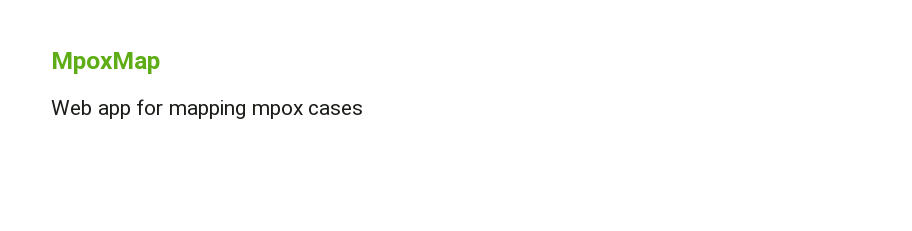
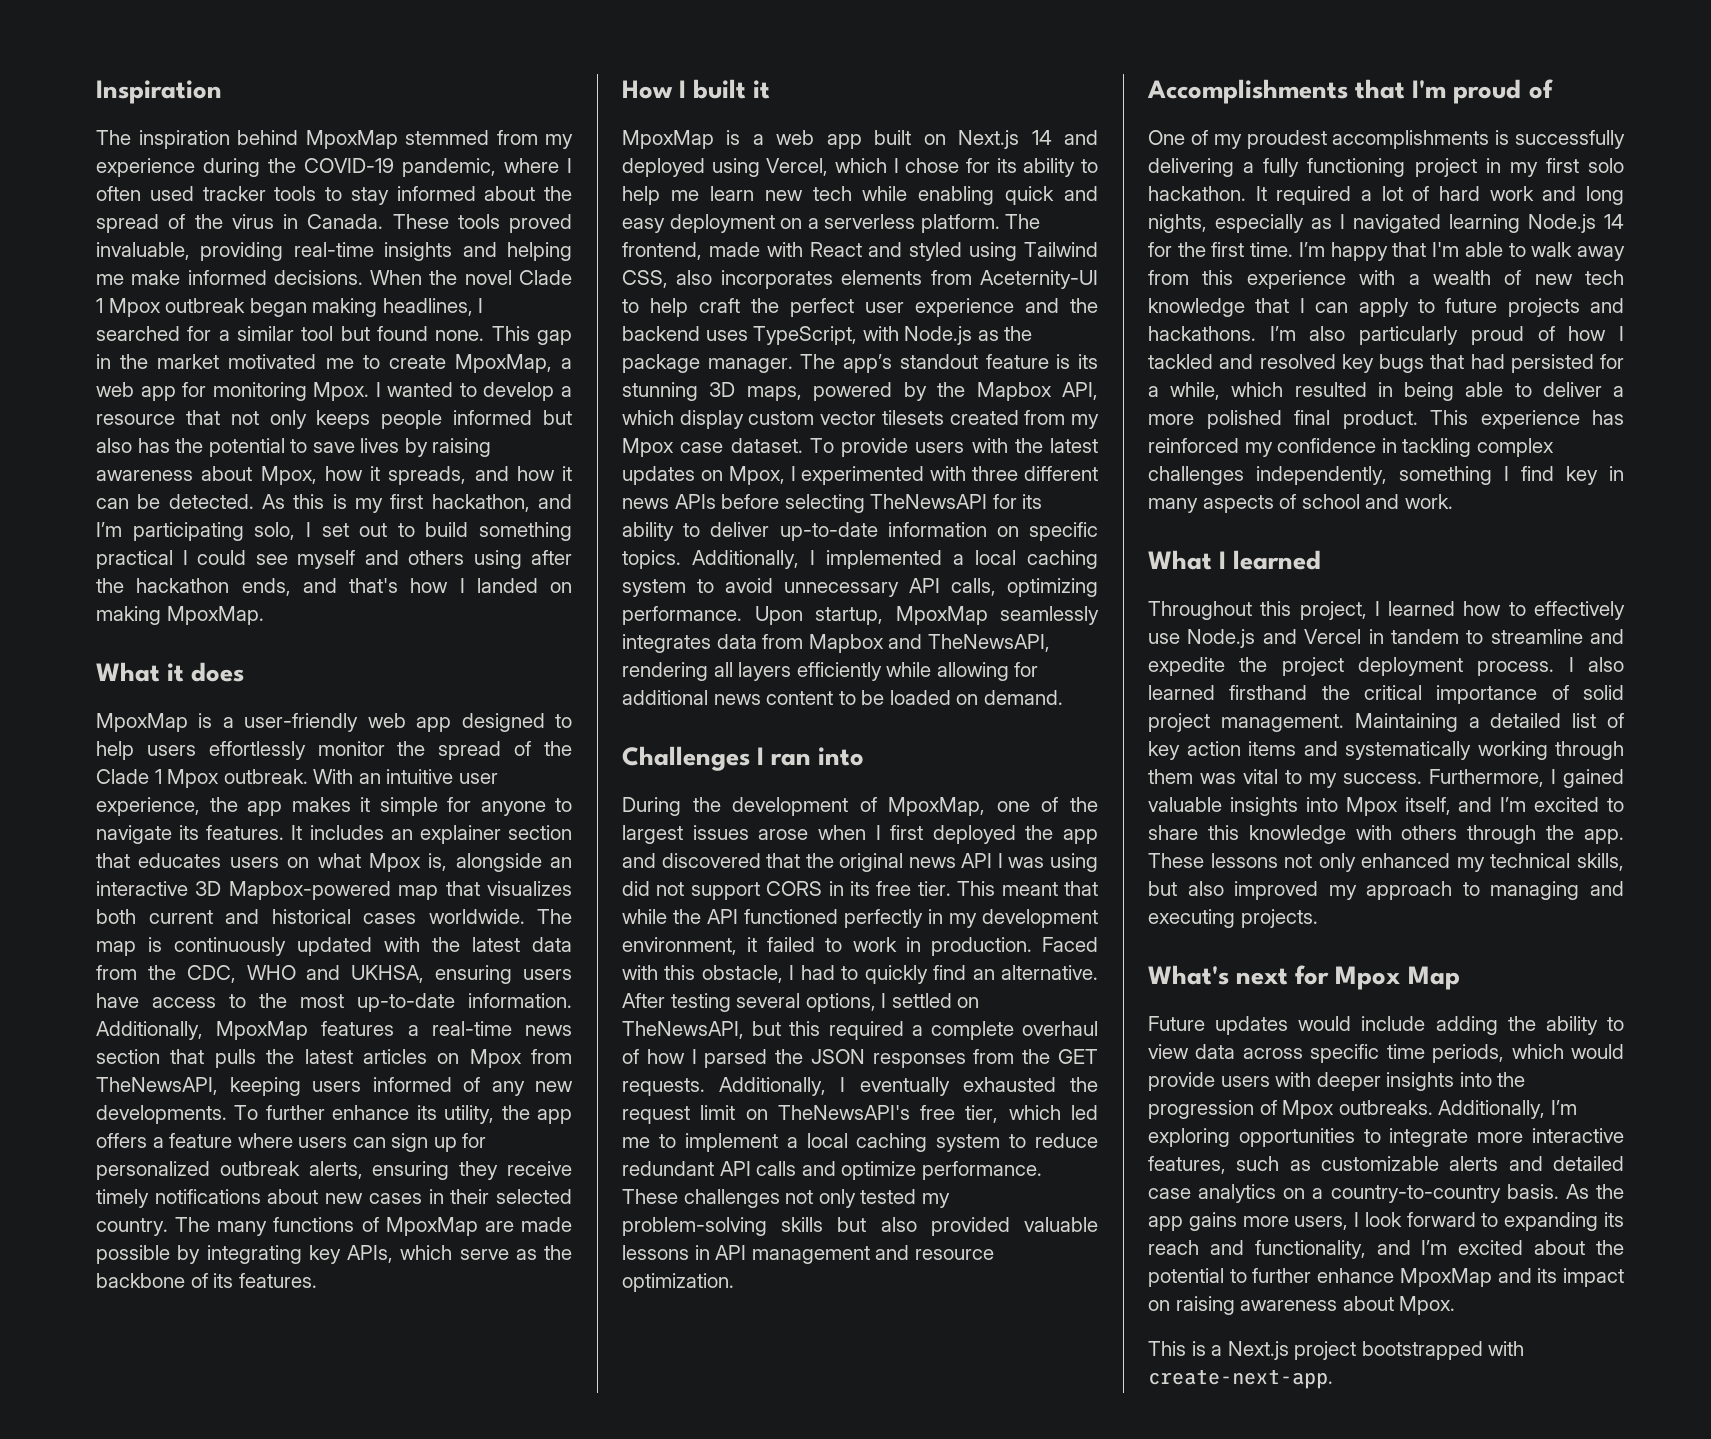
- MpoxMap
- Web app for mapping mpox cases
+ Inspiration
+ The inspiration behind MpoxMap stemmed from my experience during the COVID-19 pandemic, where I often used tracker tools to stay informed about the spread of the virus in Canada. These tools proved invaluable, providing real-time insights and helping me make informed decisions. When the novel Clade 1 Mpox outbreak began making headlines, I searched for a similar tool but found none. This gap in the market motivated me to create MpoxMap, a web app for monitoring Mpox. I wanted to develop a resource that not only keeps people informed but also has the potential to save lives by raising awareness about Mpox, how it spreads, and how it can be detected. As this is my first hackathon, and I’m participating solo, I set out to build something practical I could see myself and others using after the hackathon ends, and that's how I landed on making MpoxMap.
+ What it does
+ MpoxMap is a user-friendly web app designed to help users effortlessly monitor the spread of the Clade 1 Mpox outbreak. With an intuitive user experience, the app makes it simple for anyone to navigate its features. It includes an explainer section that educates users on what Mpox is, alongside an interactive 3D Mapbox-powered map that visualizes both current and historical cases worldwide. The map is continuously updated with the latest data from the CDC, WHO and UKHSA, ensuring users have access to the most up-to-date information. Additionally, MpoxMap features a real-time news section that pulls the latest articles on Mpox from TheNewsAPI, keeping users informed of any new developments. To further enhance its utility, the app offers a feature where users can sign up for personalized outbreak alerts, ensuring they receive timely notifications about new cases in their selected country. The many functions of MpoxMap are made possible by integrating key APIs, which serve as the backbone of its features.
+ How I built it
+ MpoxMap is a web app built on Next.js 14 and deployed using Vercel, which I chose for its ability to help me learn new tech while enabling quick and easy deployment on a serverless platform. The frontend, made with React and styled using Tailwind CSS, also incorporates elements from Aceternity-UI to help craft the perfect user experience and the backend uses TypeScript, with Node.js as the package manager. The app’s standout feature is its stunning 3D maps, powered by the Mapbox API, which display custom vector tilesets created from my Mpox case dataset. To provide users with the latest updates on Mpox, I experimented with three different news APIs before selecting TheNewsAPI for its ability to deliver up-to-date information on specific topics. Additionally, I implemented a local caching system to avoid unnecessary API calls, optimizing performance. Upon startup, MpoxMap seamlessly integrates data from Mapbox and TheNewsAPI, rendering all layers efficiently while allowing for additional news content to be loaded on demand.
+ Challenges I ran into
+ During the development of MpoxMap, one of the largest issues arose when I first deployed the app and discovered that the original news API I was using did not support CORS in its free tier. This meant that while the API functioned perfectly in my development environment, it failed to work in production. Faced with this obstacle, I had to quickly find an alternative. After testing several options, I settled on TheNewsAPI, but this required a complete overhaul of how I parsed the JSON responses from the GET requests. Additionally, I eventually exhausted the request limit on TheNewsAPI's free tier, which led me to implement a local caching system to reduce redundant API calls and optimize performance. These challenges not only tested my problem-solving skills but also provided valuable lessons in API management and resource optimization.
+ Accomplishments that I'm proud of
+ One of my proudest accomplishments is successfully delivering a fully functioning project in my first solo hackathon. It required a lot of hard work and long nights, especially as I navigated learning Node.js 14 for the first time. I’m happy that I'm able to walk away from this experience with a wealth of new tech knowledge that I can apply to future projects and hackathons. I’m also particularly proud of how I tackled and resolved key bugs that had persisted for a while, which resulted in being able to deliver a more polished final product. This experience has reinforced my confidence in tackling complex challenges independently, something I find key in many aspects of school and work.
+ What I learned
+ Throughout this project, I learned how to effectively use Node.js and Vercel in tandem to streamline and expedite the project deployment process. I also learned firsthand the critical importance of solid project management. Maintaining a detailed list of key action items and systematically working through them was vital to my success. Furthermore, I gained valuable insights into Mpox itself, and I’m excited to share this knowledge with others through the app. These lessons not only enhanced my technical skills, but also improved my approach to managing and executing projects.
+ What's next for Mpox Map
+ Future updates would include adding the ability to view data across specific time periods, which would provide users with deeper insights into the progression of Mpox outbreaks. Additionally, I’m exploring opportunities to integrate more interactive features, such as customizable alerts and detailed case analytics on a country-to-country basis. As the app gains more users, I look forward to expanding its reach and functionality, and I’m excited about the potential to further enhance MpoxMap and its impact on raising awareness about Mpox.
+ This is a Next.js project bootstrapped with create-next-app.

